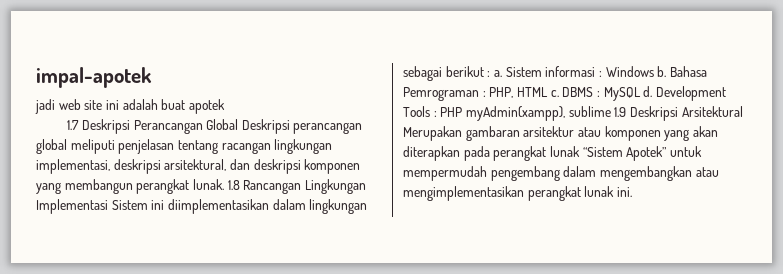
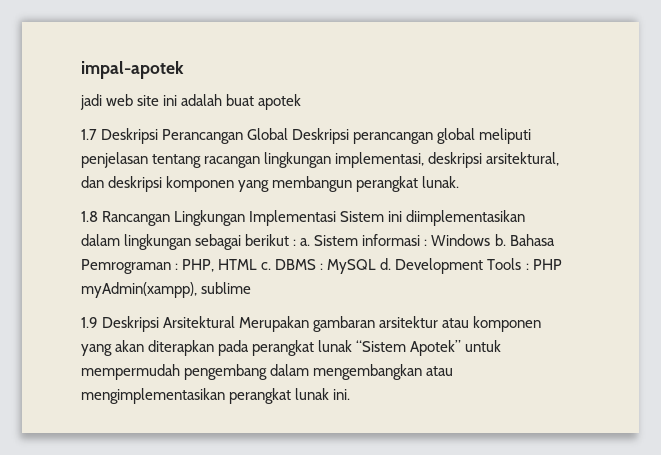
- 1.7 Deskripsi Perancangan Global Deskripsi perancangan global meliputi penjelasan tentang racangan lingkungan implementasi, deskripsi arsitektural, dan deskripsi komponen yang membangun perangkat lunak. 1.8 Rancangan Lingkungan Implementasi Sistem ini diimplementasikan dalam lingkungan sebagai berikut : a.
+ 1.7 Deskripsi Perancangan Global Deskripsi perancangan global meliputi penjelasan tentang racangan lingkungan implementasi, deskripsi arsitektural, dan deskripsi komponen yang membangun perangkat lunak.
+ 1.8 Rancangan Lingkungan Implementasi Sistem ini diimplementasikan dalam lingkungan sebagai berikut : a.
- Development Tools : PHP myAdmin(xampp), sublime 1.9 Deskripsi Arsitektural Merupakan gambaran arsitektur atau komponen yang akan diterapkan pada perangkat lunak “Sistem Apotek” untuk mempermudah pengembang dalam mengembangkan atau mengimplementasikan perangkat lunak ini.
+ Development Tools : PHP myAdmin(xampp), sublime
+ 1.9 Deskripsi Arsitektural Merupakan gambaran arsitektur atau komponen yang akan diterapkan pada perangkat lunak “Sistem Apotek” untuk mempermudah pengembang dalam mengembangkan atau mengimplementasikan perangkat lunak ini.

